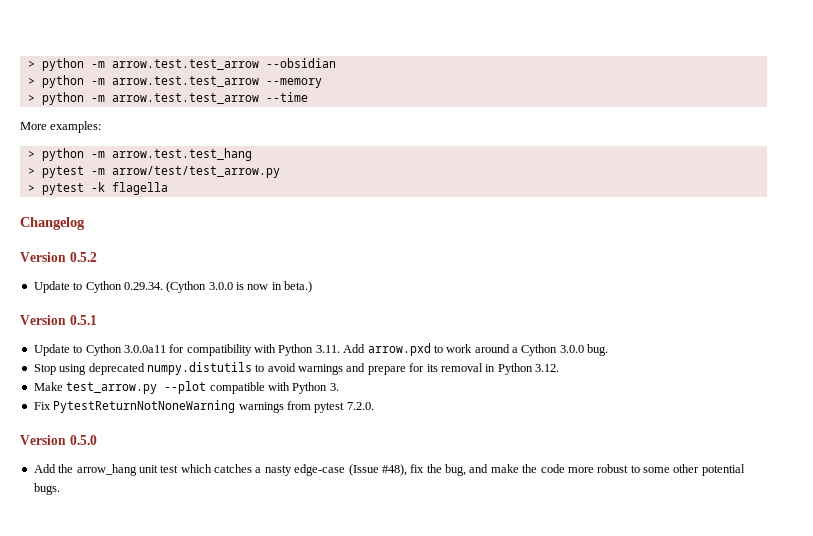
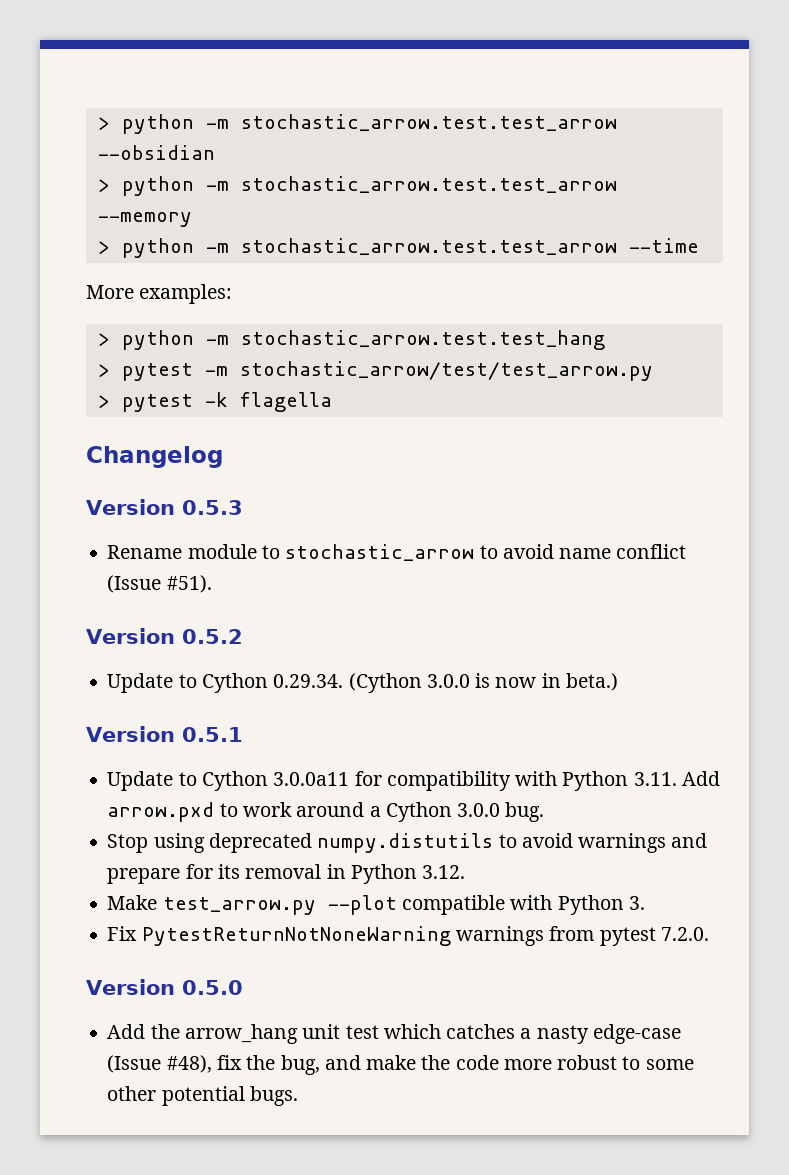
- > python -m arrow.test.test_arrow --obsidian
+ > python -m stochastic_arrow.test.test_arrow --obsidian
- > python -m arrow.test.test_arrow --memory
+ > python -m stochastic_arrow.test.test_arrow --memory
- > python -m arrow.test.test_arrow --time
+ > python -m stochastic_arrow.test.test_arrow --time
- > python -m arrow.test.test_hang
+ > python -m stochastic_arrow.test.test_hang
- > pytest -m arrow/test/test_arrow.py
+ > pytest -m stochastic_arrow/test/test_arrow.py
+ Version 0.5.3
+ Rename module to stochastic_arrow to avoid name conflict (Issue #51).

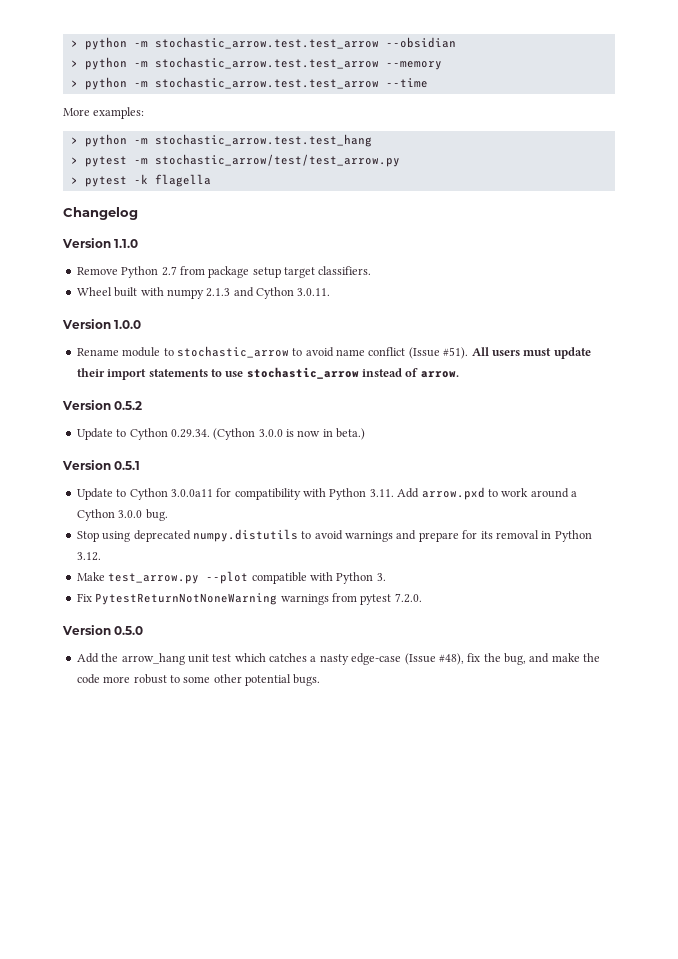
- Version 0.5.3
+ Version 1.1.0
+ Remove Python 2.7 from package setup target classifiers.
+ Wheel built with numpy 2.1.3 and Cython 3.0.11.
+ Version 1.0.0
+ All users must update their import statements to use stochastic_arrow instead of arrow.

